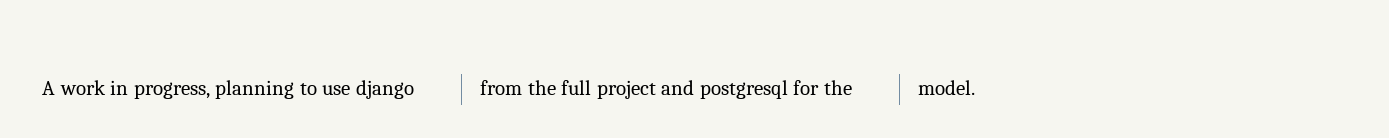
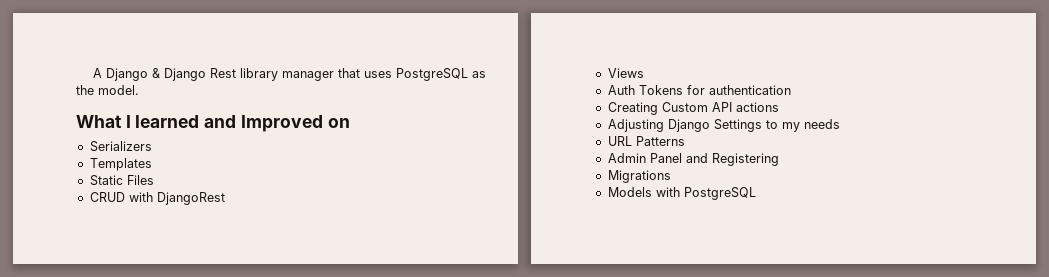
- A work in progress, planning to use django from the full project and postgresql for the model.
+ A Django & Django Rest library manager that uses PostgreSQL as the model.
+ What I learned and Improved on
+ Serializers
+ Templates
+ Static Files
+ CRUD with DjangoRest
+ Views
+ Auth Tokens for authentication
+ Creating Custom API actions
+ Adjusting Django Settings to my needs
+ URL Patterns
+ Admin Panel and Registering
+ Migrations
+ Models with PostgreSQL

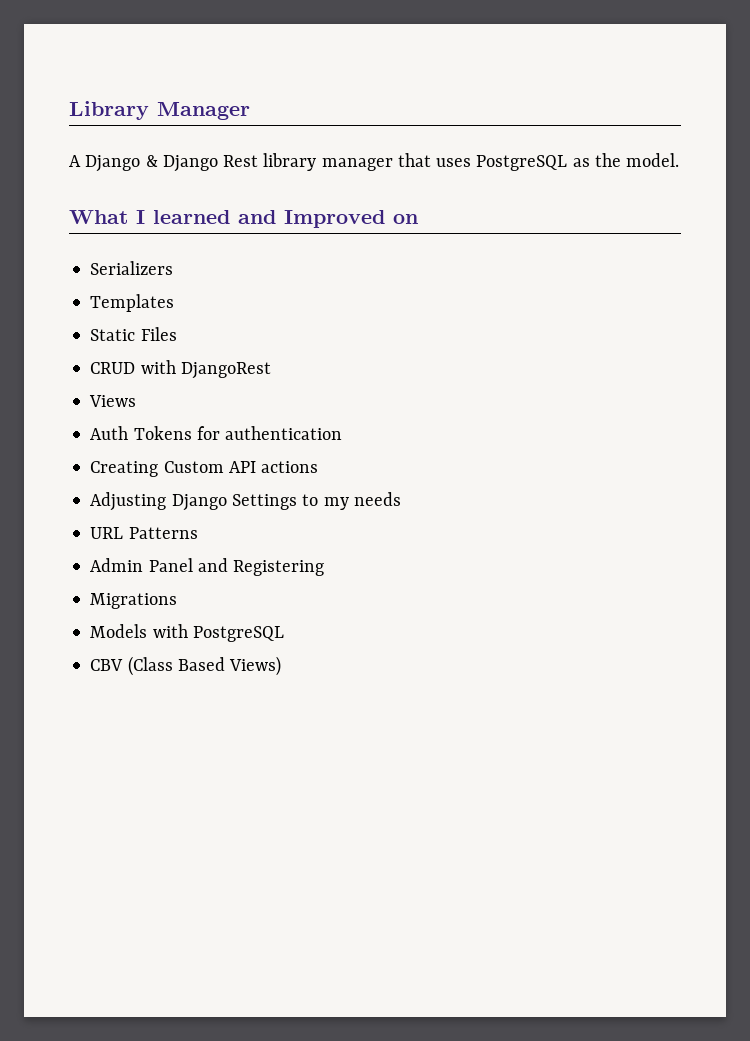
+ Library Manager
+ CBV (Class Based Views)

